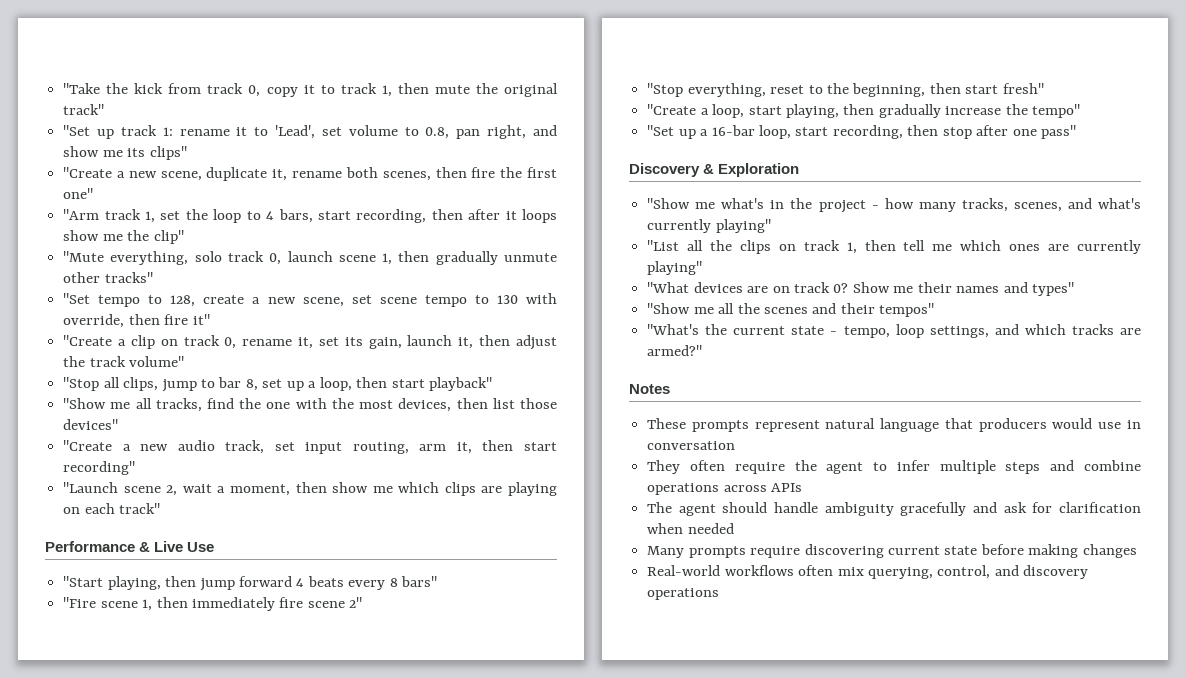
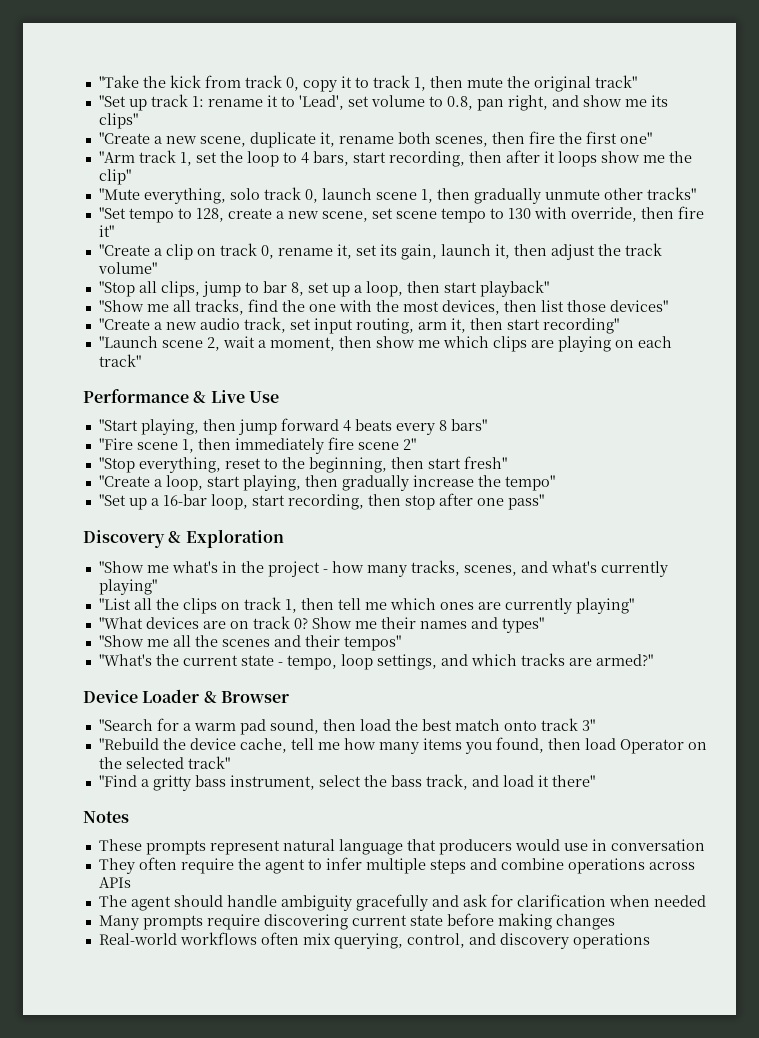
+ Device Loader & Browser
+ "Search for a warm pad sound, then load the best match onto track 3"
+ "Rebuild the device cache, tell me how many items you found, then load Operator on the selected track"
+ "Find a gritty bass instrument, select the bass track, and load it there"

